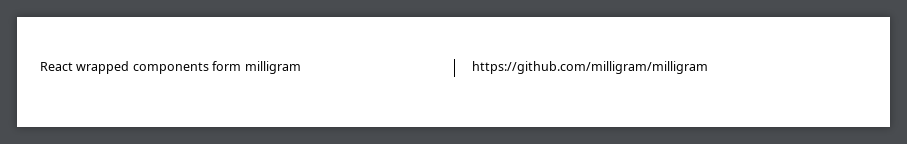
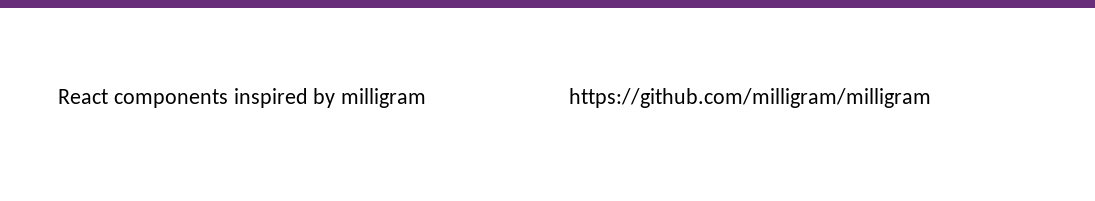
- React wrapped components form milligram https://github.com/milligram/milligram
+ React components inspired by milligram https://github.com/milligram/milligram

